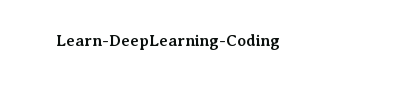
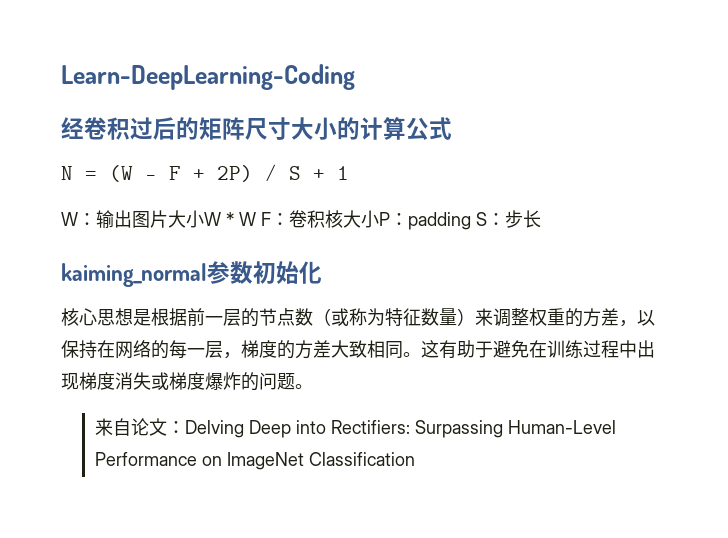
+ 经卷积过后的矩阵尺寸大小的计算公式
+ N = (W - F + 2P) / S + 1
+ W：输出图片大小W * W F：卷积核大小P：padding S：步长
+ kaiming_normal参数初始化
+ 核心思想是根据前一层的节点数（或称为特征数量）来调整权重的方差，以保持在网络的每一层，梯度的方差大致相同。这有助于避免在训练过程中出现梯度消失或梯度爆炸的问题。
+ 来自论文：Delving Deep into Rectifiers: Surpassing Human-Level Performance on ImageNet Classification

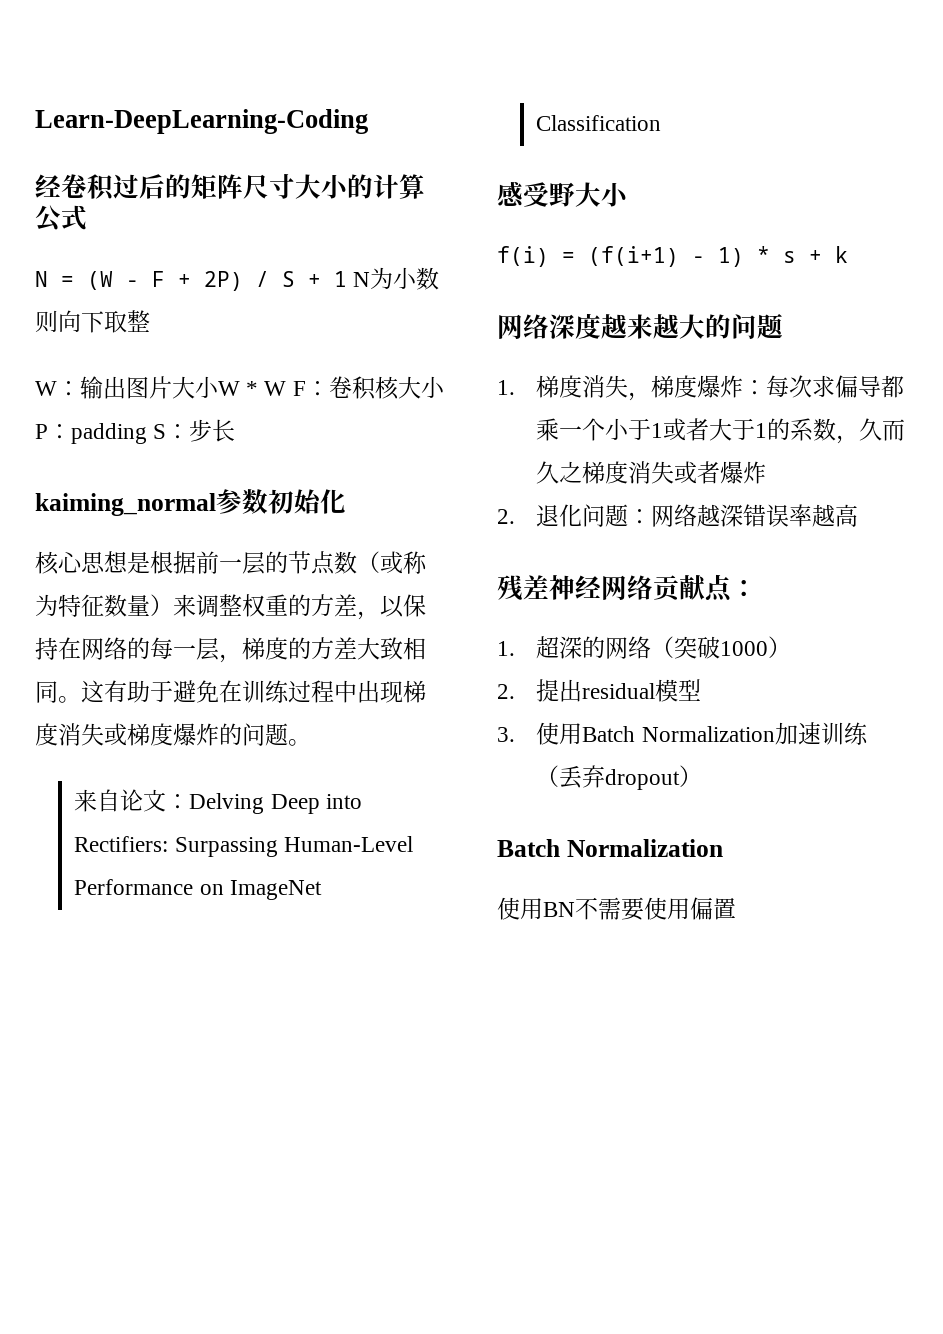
- N = (W - F + 2P) / S + 1
+ N = (W - F + 2P) / S + 1 N为小数则向下取整
+ 感受野大小
+ f(i) = (f(i+1) - 1) * s + k
+ 网络深度越来越大的问题
+ 1.梯度消失，梯度爆炸：每次求偏导都乘一个小于1或者大于1的系数，久而久之梯度消失或者爆炸
+ 2.退化问题：网络越深错误率越高
+ 残差神经网络贡献点：
+ 1.超深的网络（突破1000）
+ 2.提出residual模型
+ 3.使用Batch Normalization加速训练（丢弃dropout）
+ Batch Normalization
+ 使用BN不需要使用偏置

